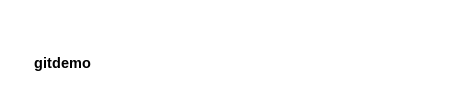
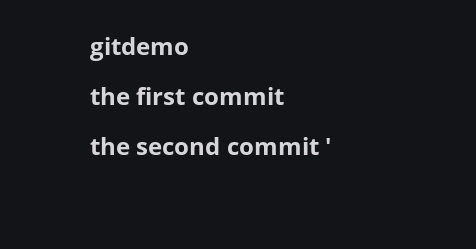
+ the first commit
+ the second commit '

